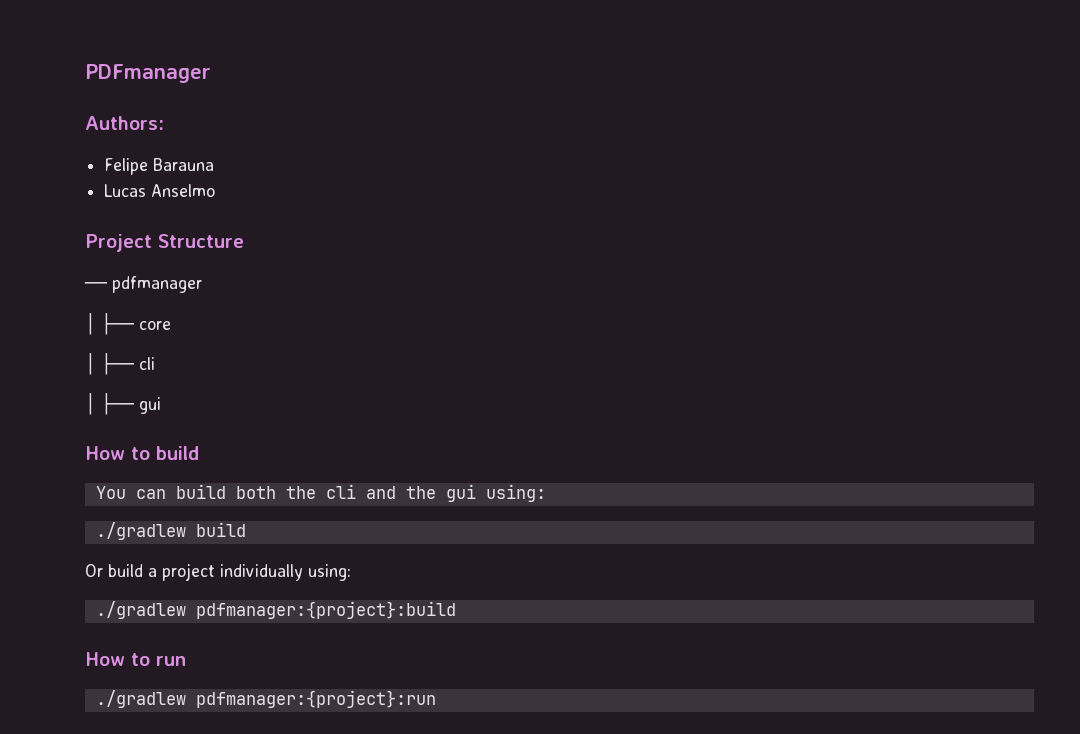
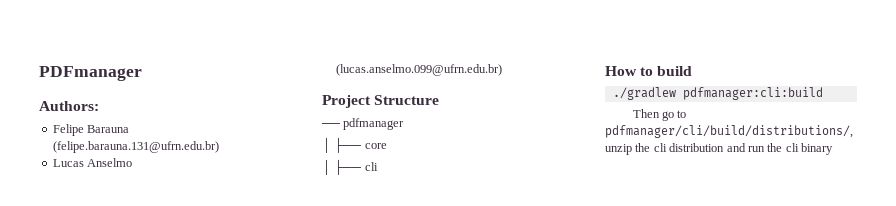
- Felipe Barauna
+ Felipe Barauna (felipe.barauna.131@ufrn.edu.br)
- Lucas Anselmo
+ Lucas Anselmo (lucas.anselmo.099@ufrn.edu.br)
- │ ├── gui
- You can build both the cli and the gui using:
- ./gradlew build
- Or build a project individually using:
- ./gradlew pdfmanager:{project}:build
- How to run
- ./gradlew pdfmanager:{project}:run
+ ./gradlew pdfmanager:cli:build
+ Then go to pdfmanager/cli/build/distributions/, unzip the cli distribution and run the cli binary

